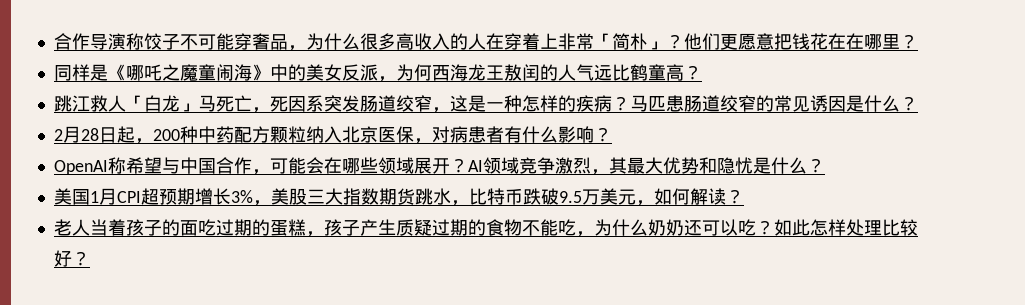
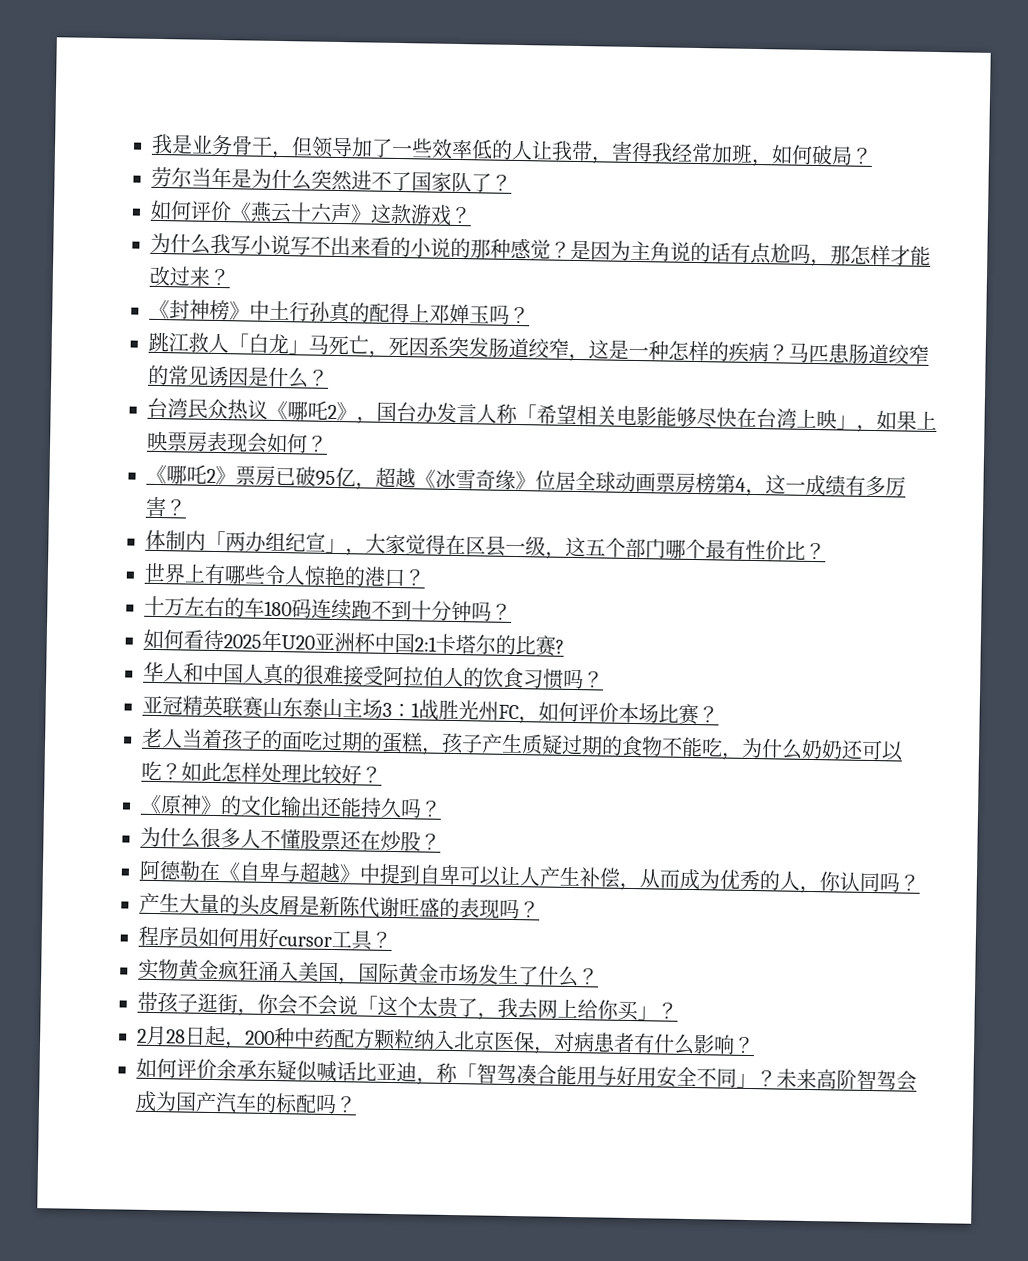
- 合作导演称饺子不可能穿奢品，为什么很多高收入的人在穿着上非常「简朴」？他们更愿意把钱花在在哪里？
- 同样是《哪吒之魔童闹海》中的美女反派，为何西海龙王敖闰的人气远比鹤童高？
+ 我是业务骨干，但领导加了一些效率低的人让我带，害得我经常加班，如何破局？
+ 劳尔当年是为什么突然进不了国家队了？
+ 如何评价《燕云十六声》这款游戏？
+ 为什么我写小说写不出来看的小说的那种感觉？是因为主角说的话有点尬吗，那怎样才能改过来？
+ 《封神榜》中土行孙真的配得上邓婵玉吗？
- 2月28日起，200种中药配方颗粒纳入北京医保，对病患者有什么影响？
- OpenAI称希望与中国合作，可能会在哪些领域展开？AI领域竞争激烈，其最大优势和隐忧是什么？
- 美国1月CPI超预期增长3%，美股三大指数期货跳水，比特币跌破9.5万美元，如何解读？
+ 台湾民众热议《哪吒2》，国台办发言人称「希望相关电影能够尽快在台湾上映」，如果上映票房表现会如何？
+ 《哪吒2》票房已破95亿，超越《冰雪奇缘》位居全球动画票房榜第4，这一成绩有多厉害？
+ 体制内「两办组纪宣」，大家觉得在区县一级，这五个部门哪个最有性价比？
+ 世界上有哪些令人惊艳的港口？
+ 十万左右的车180码连续跑不到十分钟吗？
+ 如何看待2025年U20亚洲杯中国2:1卡塔尔的比赛?
+ 华人和中国人真的很难接受阿拉伯人的饮食习惯吗？
+ 亚冠精英联赛山东泰山主场3：1战胜光州FC，如何评价本场比赛？
+ 《原神》的文化输出还能持久吗？
+ 为什么很多人不懂股票还在炒股？
+ 阿德勒在《自卑与超越》中提到自卑可以让人产生补偿，从而成为优秀的人，你认同吗？
+ 产生大量的头皮屑是新陈代谢旺盛的表现吗？
+ 程序员如何用好cursor工具？
+ 实物黄金疯狂涌入美国，国际黄金市场发生了什么？
+ 带孩子逛街，你会不会说「这个太贵了，我去网上给你买」？
+ 2月28日起，200种中药配方颗粒纳入北京医保，对病患者有什么影响？
+ 如何评价余承东疑似喊话比亚迪，称「智驾凑合能用与好用安全不同」？未来高阶智驾会成为国产汽车的标配吗？

